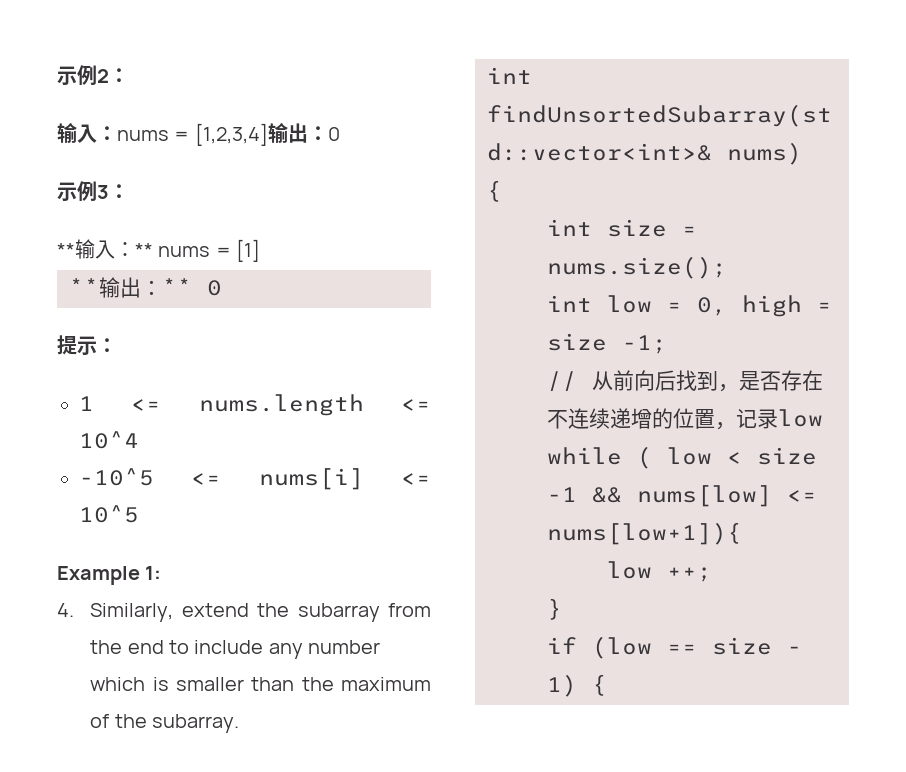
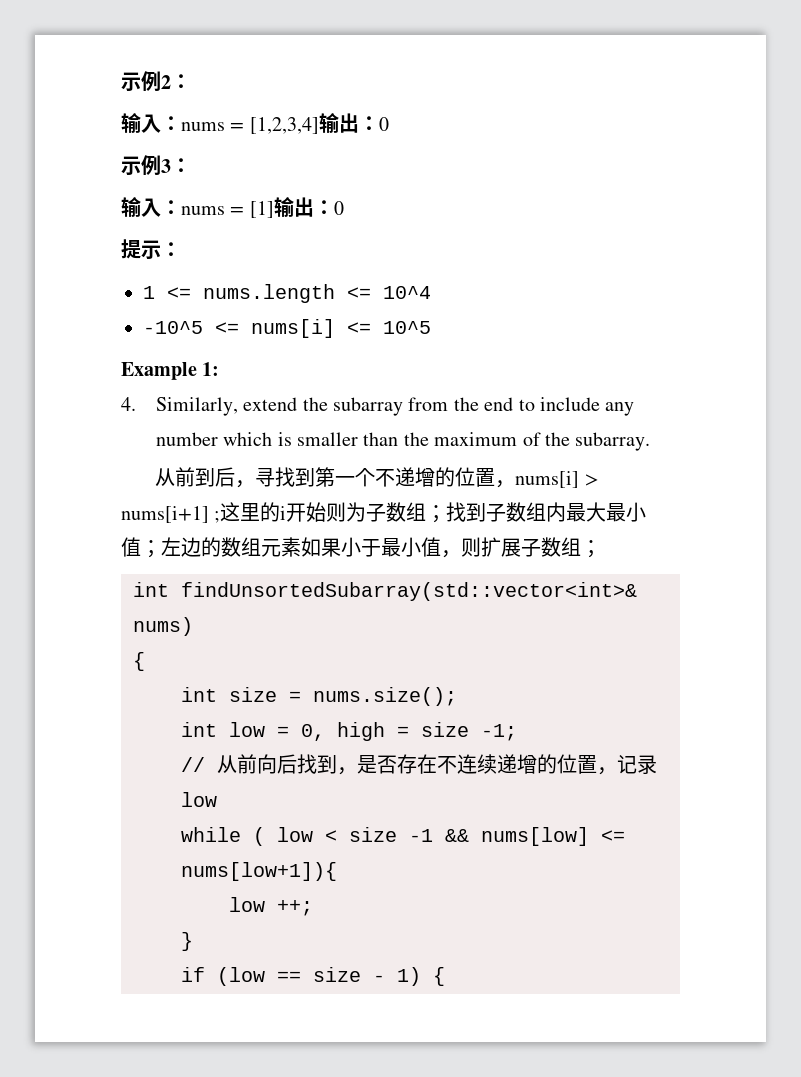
- **输入：** nums = [1]
- **输出：** 0
+ 输入：nums = [1]输出：0
+ 从前到后，寻找到第一个不递增的位置，nums[i] > nums[i+1] ;这里的i开始则为子数组；找到子数组内最大最小值；左边的数组元素如果小于最小值，则扩展子数组；

